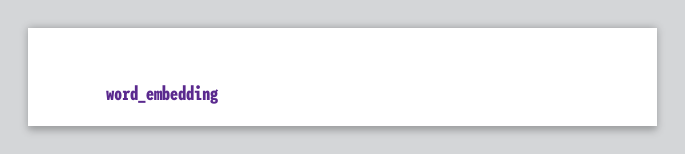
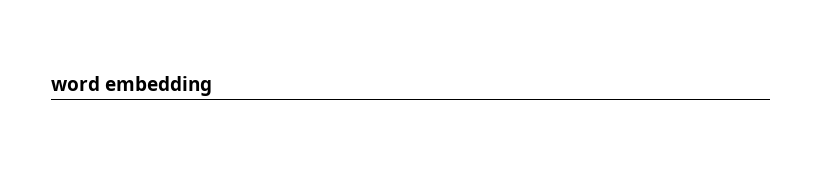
- word_embedding
+ word embedding

